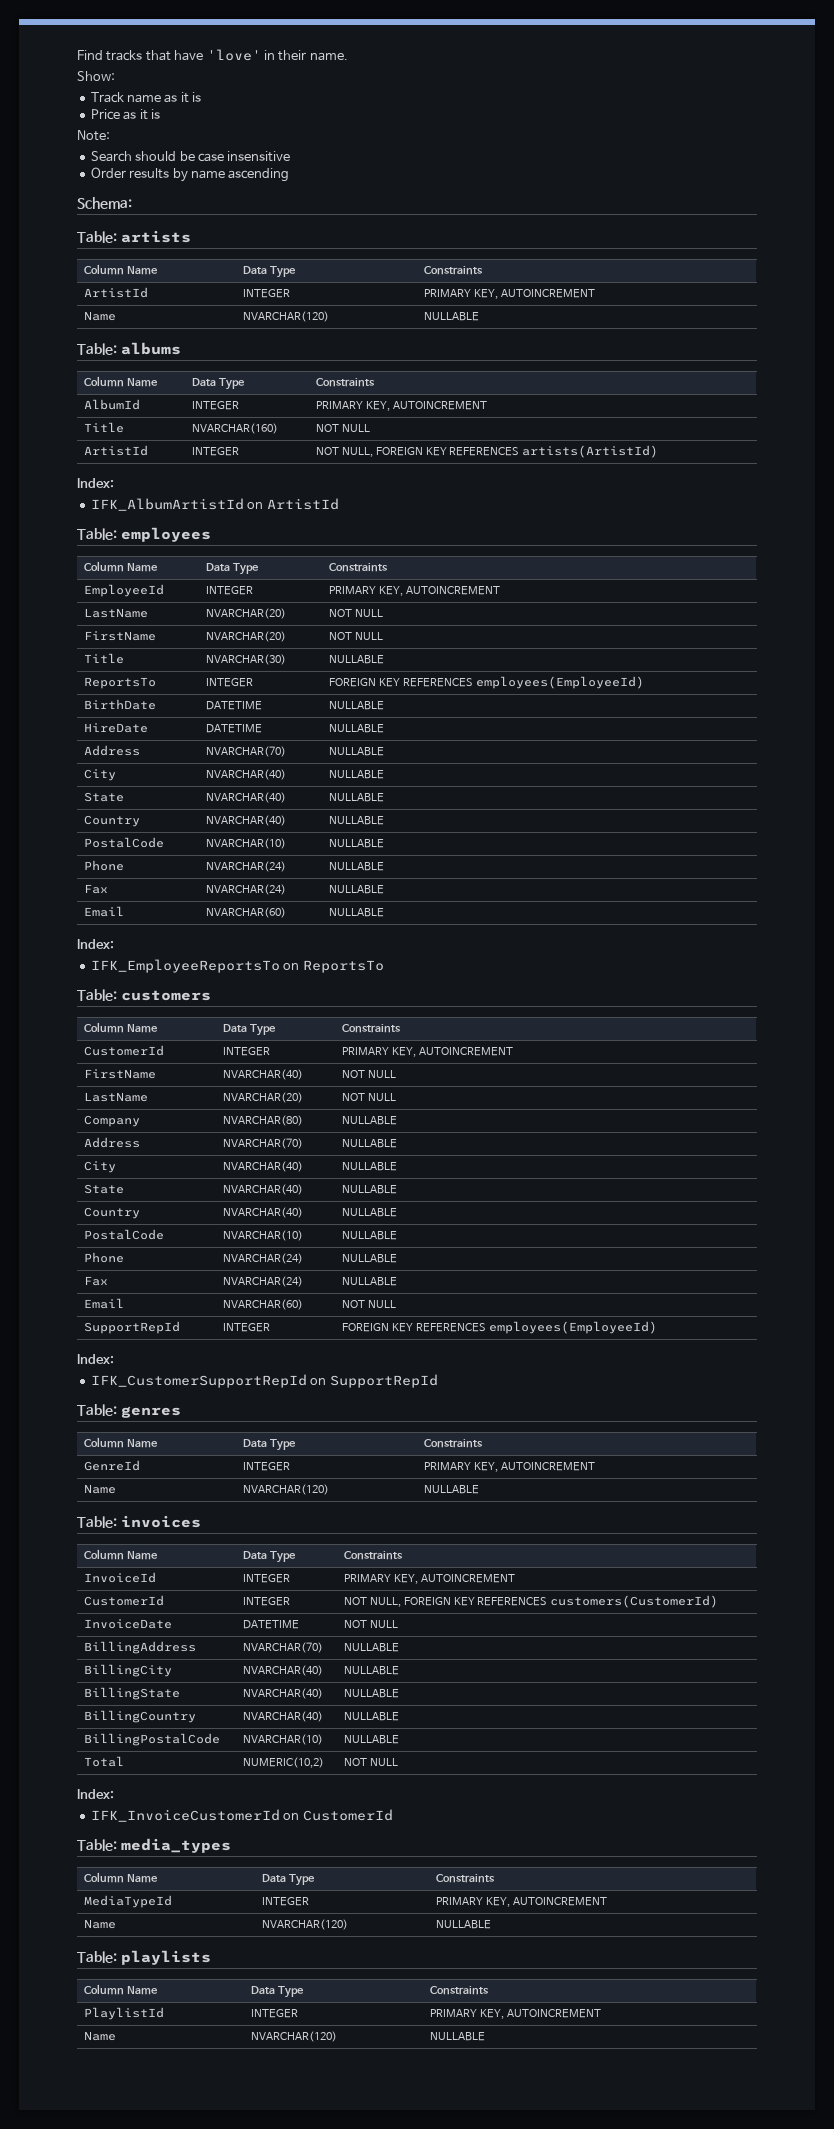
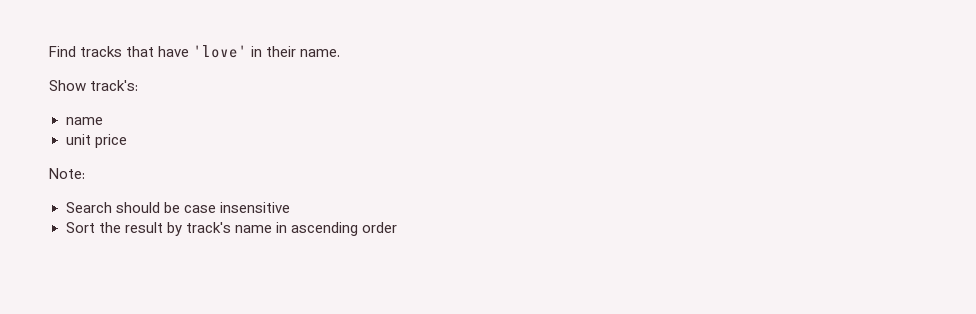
- Show:
- Track name as it is
- Price as it is
+ Show track's:
+ name
+ unit price
- Order results by name ascending
- Schema:
- Table: artists
- Column Name | Data Type | Constraints
- ArtistId | INTEGER | PRIMARY KEY, AUTOINCREMENT
- Name | NVARCHAR(120) | NULLABLE
- Table: albums
- Column Name | Data Type | Constraints
- AlbumId | INTEGER | PRIMARY KEY, AUTOINCREMENT
- Title | NVARCHAR(160) | NOT NULL
- ArtistId | INTEGER | NOT NULL, FOREIGN KEY REFERENCES artists(ArtistId)
- Index:
- IFK_AlbumArtistId on ArtistId
- Table: employees
- Column Name | Data Type | Constraints
- EmployeeId | INTEGER | PRIMARY KEY, AUTOINCREMENT
- LastName | NVARCHAR(20) | NOT NULL
- FirstName | NVARCHAR(20) | NOT NULL
- Title | NVARCHAR(30) | NULLABLE
- ReportsTo | INTEGER | FOREIGN KEY REFERENCES employees(EmployeeId)
- BirthDate | DATETIME | NULLABLE
- HireDate | DATETIME | NULLABLE
- Address | NVARCHAR(70) | NULLABLE
- City | NVARCHAR(40) | NULLABLE
- State | NVARCHAR(40) | NULLABLE
- Country | NVARCHAR(40) | NULLABLE
- PostalCode | NVARCHAR(10) | NULLABLE
- Phone | NVARCHAR(24) | NULLABLE
- Fax | NVARCHAR(24) | NULLABLE
- Email | NVARCHAR(60) | NULLABLE
- Index:
- IFK_EmployeeReportsTo on ReportsTo
- Table: customers
- Column Name | Data Type | Constraints
- CustomerId | INTEGER | PRIMARY KEY, AUTOINCREMENT
- FirstName | NVARCHAR(40) | NOT NULL
- LastName | NVARCHAR(20) | NOT NULL
- Company | NVARCHAR(80) | NULLABLE
- Address | NVARCHAR(70) | NULLABLE
- City | NVARCHAR(40) | NULLABLE
- State | NVARCHAR(40) | NULLABLE
- Country | NVARCHAR(40) | NULLABLE
- PostalCode | NVARCHAR(10) | NULLABLE
- Phone | NVARCHAR(24) | NULLABLE
- Fax | NVARCHAR(24) | NULLABLE
- Email | NVARCHAR(60) | NOT NULL
- SupportRepId | INTEGER | FOREIGN KEY REFERENCES employees(EmployeeId)
- Index:
- IFK_CustomerSupportRepId on SupportRepId
- Table: genres
- Column Name | Data Type | Constraints
- GenreId | INTEGER | PRIMARY KEY, AUTOINCREMENT
- Name | NVARCHAR(120) | NULLABLE
- Table: invoices
- Column Name | Data Type | Constraints
- InvoiceId | INTEGER | PRIMARY KEY, AUTOINCREMENT
- CustomerId | INTEGER | NOT NULL, FOREIGN KEY REFERENCES customers(CustomerId)
- InvoiceDate | DATETIME | NOT NULL
- BillingAddress | NVARCHAR(70) | NULLABLE
- BillingCity | NVARCHAR(40) | NULLABLE
- BillingState | NVARCHAR(40) | NULLABLE
- BillingCountry | NVARCHAR(40) | NULLABLE
- BillingPostalCode | NVARCHAR(10) | NULLABLE
- Total | NUMERIC(10,2) | NOT NULL
- Index:
- IFK_InvoiceCustomerId on CustomerId
- Table: media_types
- Column Name | Data Type | Constraints
- MediaTypeId | INTEGER | PRIMARY KEY, AUTOINCREMENT
- Name | NVARCHAR(120) | NULLABLE
- Table: playlists
- Column Name | Data Type | Constraints
- PlaylistId | INTEGER | PRIMARY KEY, AUTOINCREMENT
- Name | NVARCHAR(120) | NULLABLE
+ Sort the result by track's name in ascending order

